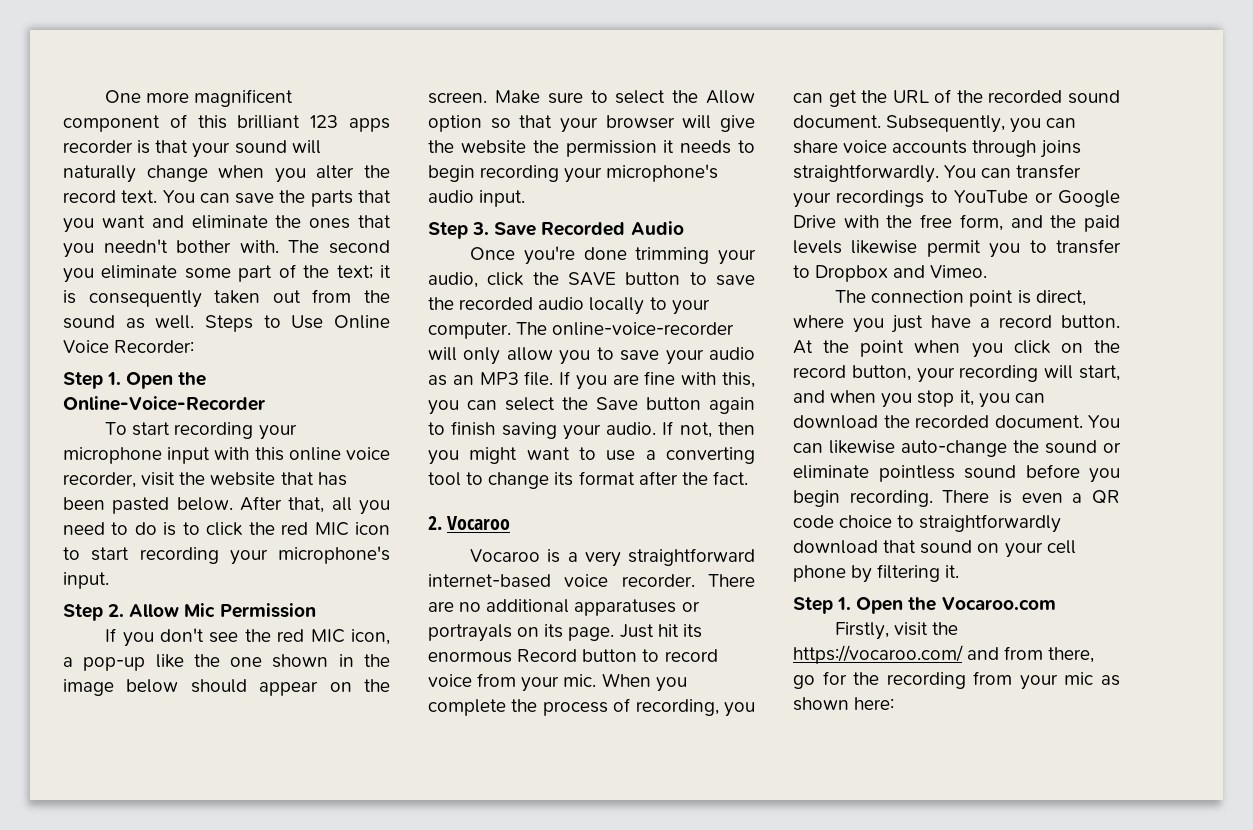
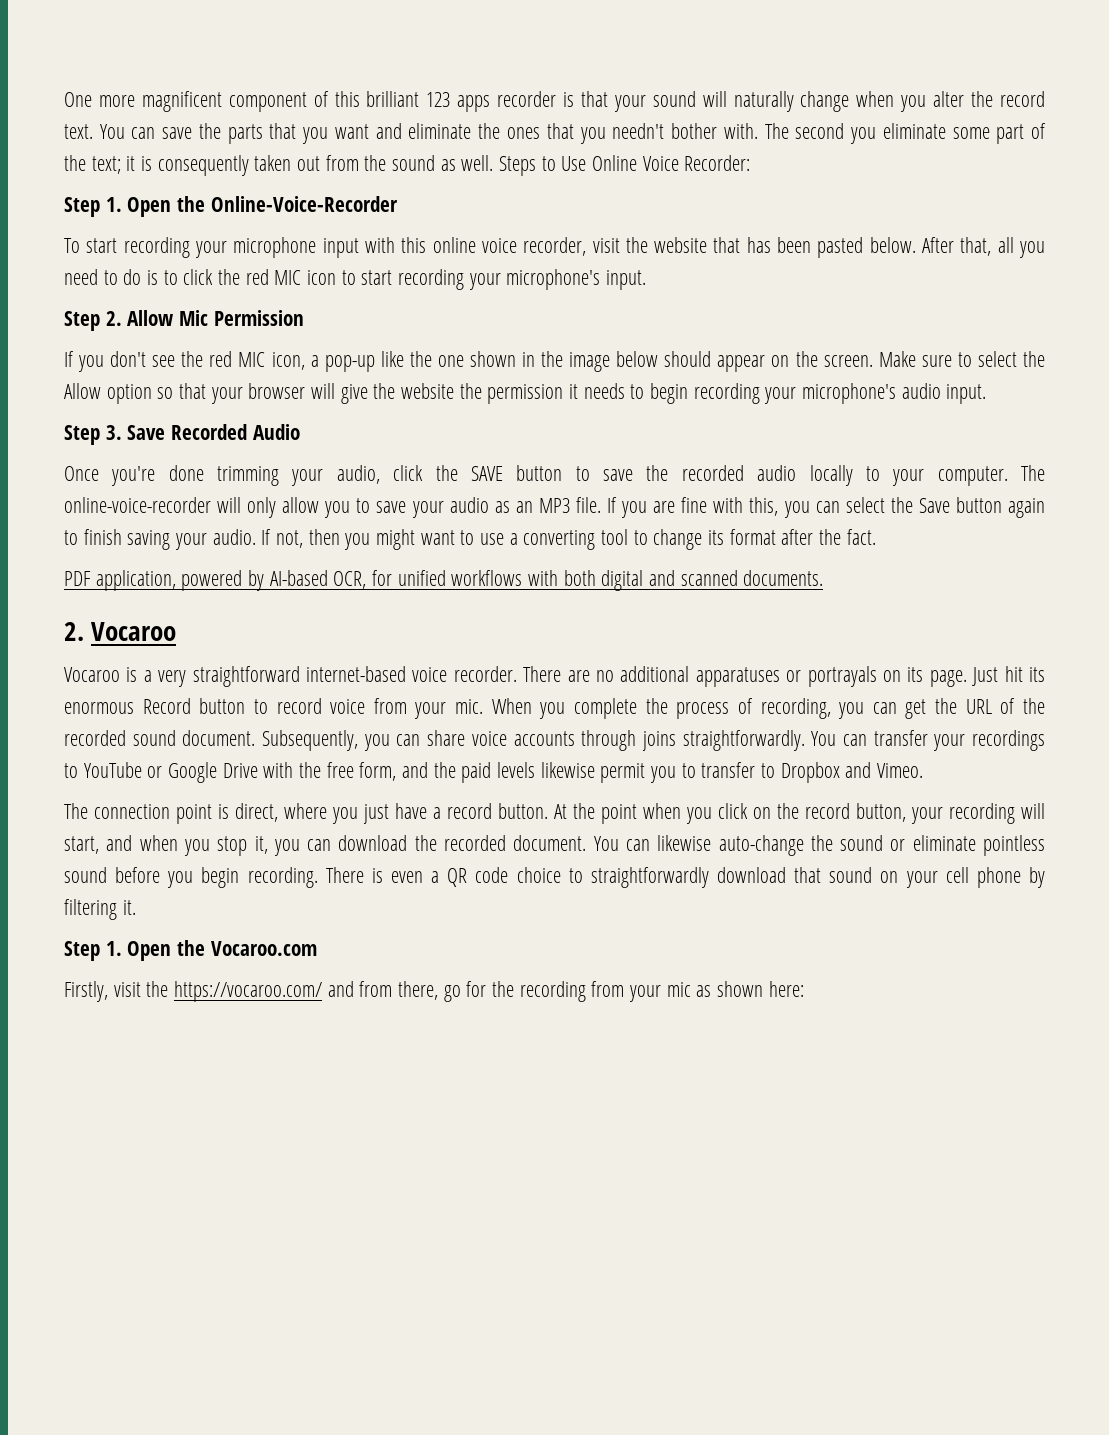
+ PDF application, powered by AI-based OCR, for unified workflows with both digital and scanned documents.

